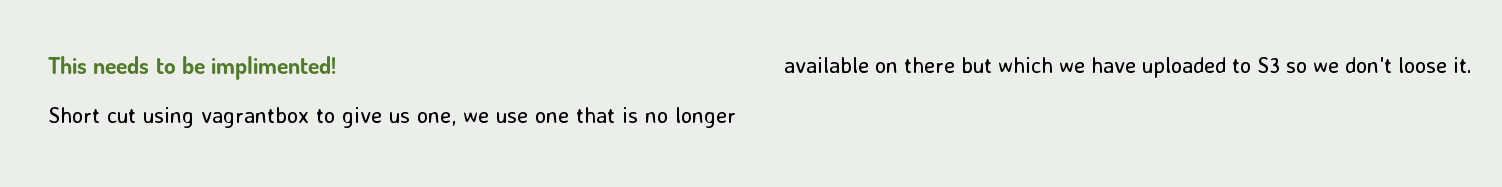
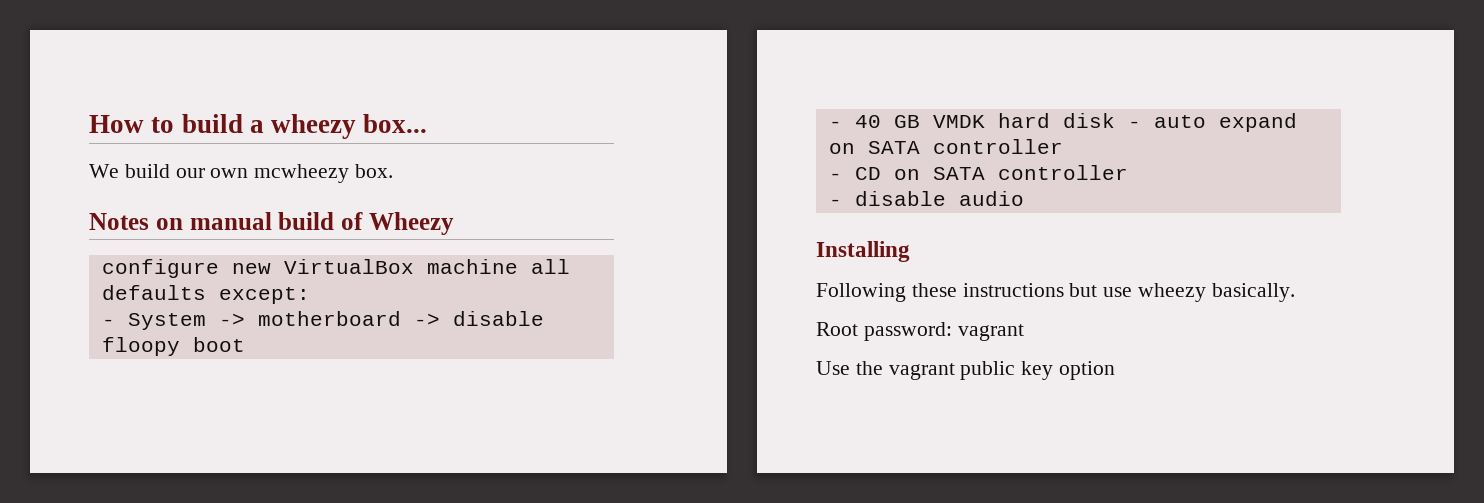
- This needs to be implimented!
- Short cut using vagrantbox to give us one, we use one that is no longer available on there but which we have uploaded to S3 so we don't loose it.
+ How to build a wheezy box...
+ We build our own mcwheezy box.
+ Notes on manual build of Wheezy
+ configure new VirtualBox machine all defaults except:
+ - System -> motherboard -> disable floopy boot
+ - 40 GB VMDK hard disk - auto expand on SATA controller
+ - CD on SATA controller
+ - disable audio
+ Installing
+ Following these instructions but use wheezy basically.
+ Root password: vagrant
+ Use the vagrant public key option

